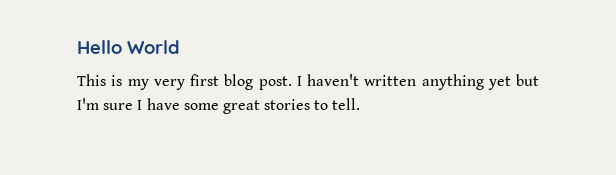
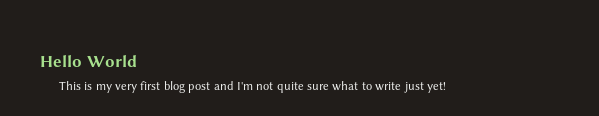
- This is my very first blog post. I haven't written anything yet but I'm sure I have some great stories to tell.
+ This is my very first blog post and I'm not quite sure what to write just yet!

